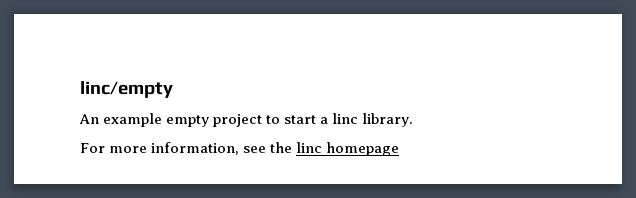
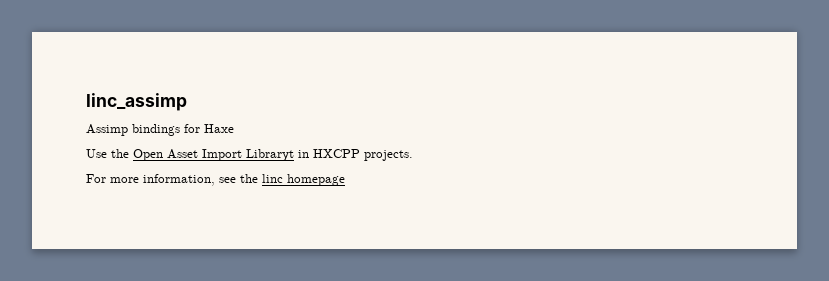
- linc/empty
- An example empty project to start a linc library.
+ linc_assimp
+ Assimp bindings for Haxe
+ Use the Open Asset Import Libraryt in HXCPP projects.

